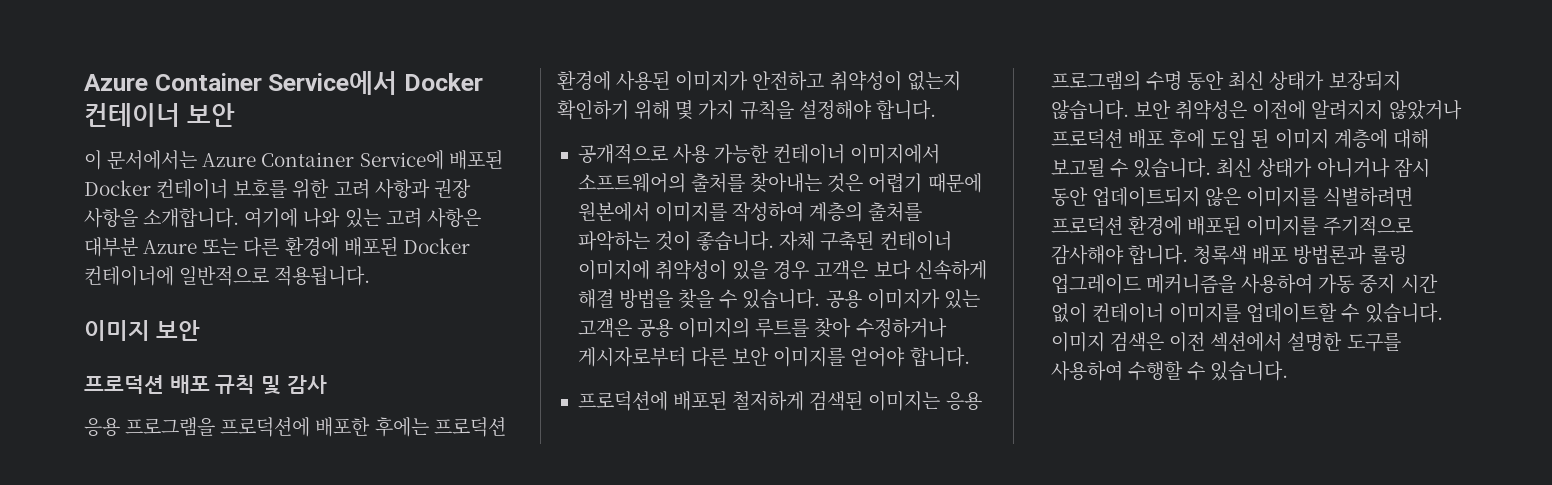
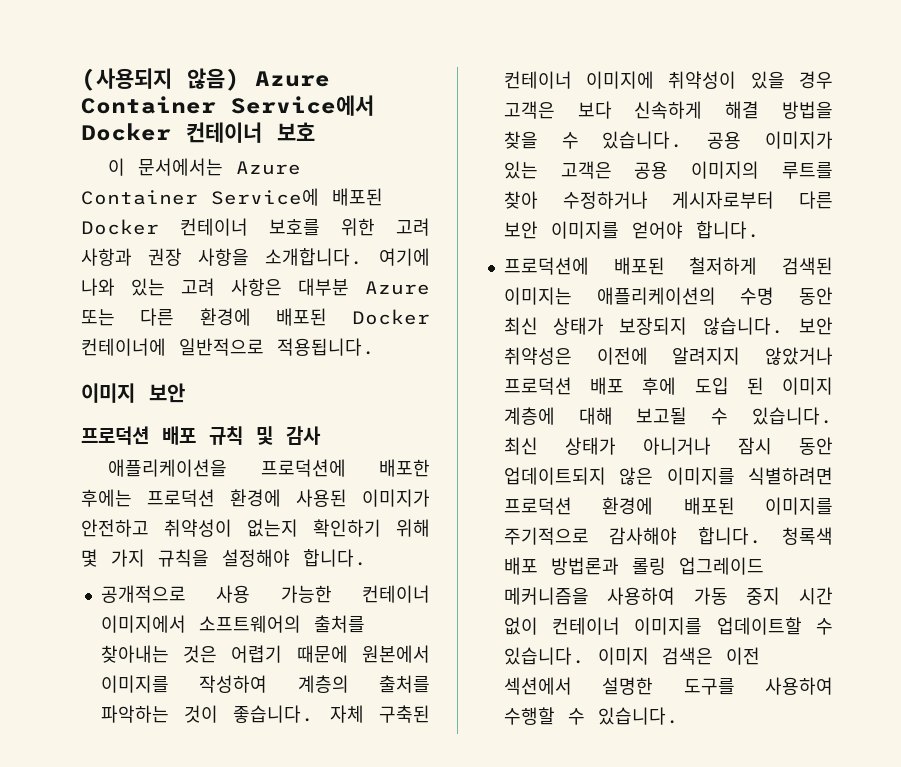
- Azure Container Service에서 Docker 컨테이너 보안
+ (사용되지 않음) Azure Container Service에서 Docker 컨테이너 보호
- 응용 프로그램을 프로덕션에 배포한 후에는 프로덕션 환경에 사용된 이미지가 안전하고 취약성이 없는지 확인하기 위해 몇 가지 규칙을 설정해야 합니다.
+ 애플리케이션을 프로덕션에 배포한 후에는 프로덕션 환경에 사용된 이미지가 안전하고 취약성이 없는지 확인하기 위해 몇 가지 규칙을 설정해야 합니다.
- 프로덕션에 배포된 철저하게 검색된 이미지는 응용 프로그램의 수명 동안 최신 상태가 보장되지 않습니다.
+ 프로덕션에 배포된 철저하게 검색된 이미지는 애플리케이션의 수명 동안 최신 상태가 보장되지 않습니다.

